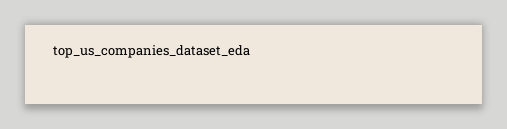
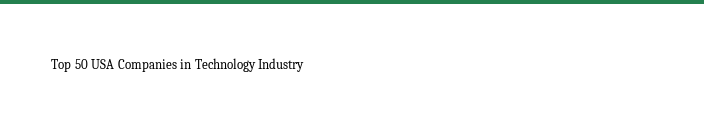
- top_us_companies_dataset_eda
+ Top 50 USA Companies in Technology Industry

